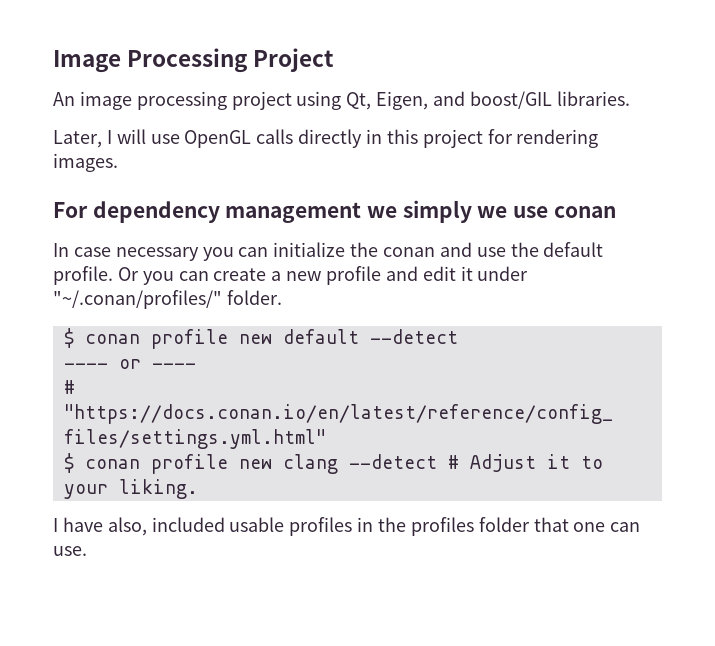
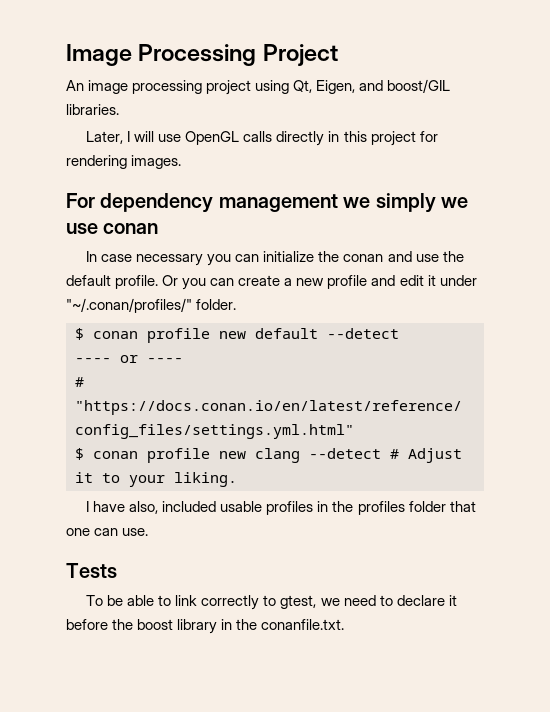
+ Tests
+ To be able to link correctly to gtest, we need to declare it before the boost library in the conanfile.txt.

